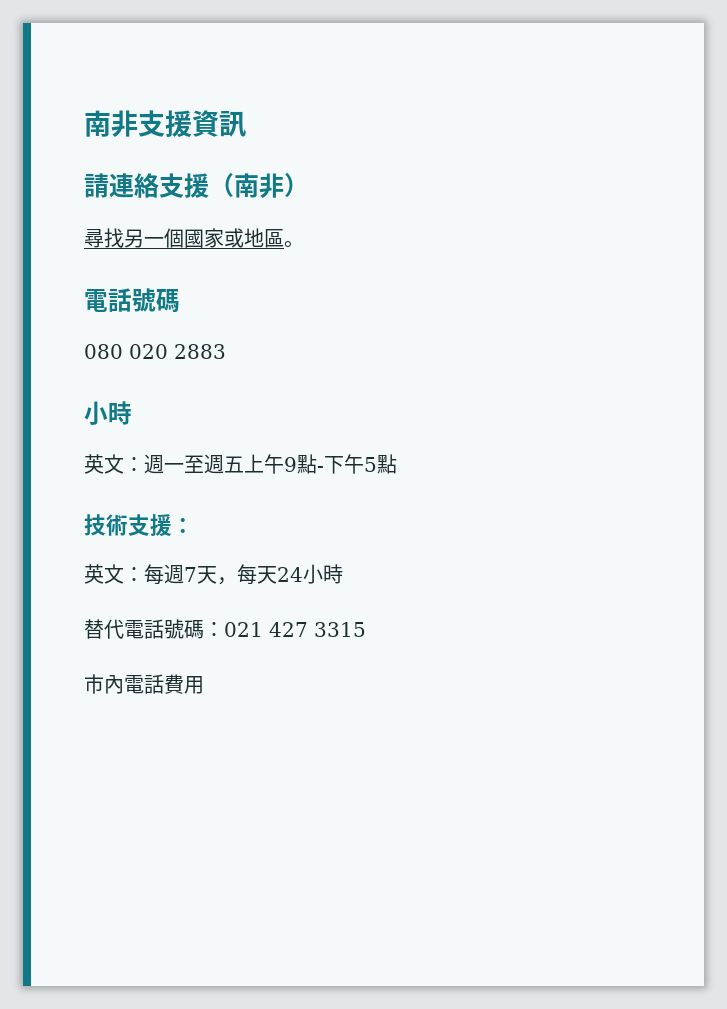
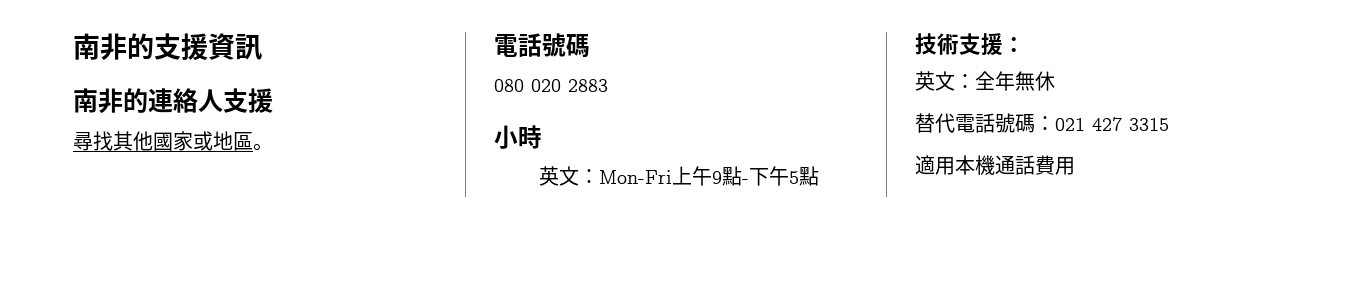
- 南非支援資訊
+ 南非的支援資訊
- 請連絡支援（南非）
+ 南非的連絡人支援
- 尋找另一個國家或地區。
+ 尋找其他國家或地區。
- 英文：週一至週五上午9點-下午5點
+ 英文：Mon-Fri上午9點-下午5點
- 英文：每週7天，每天24小時
+ 英文：全年無休
- 市內電話費用
+ 適用本機通話費用

